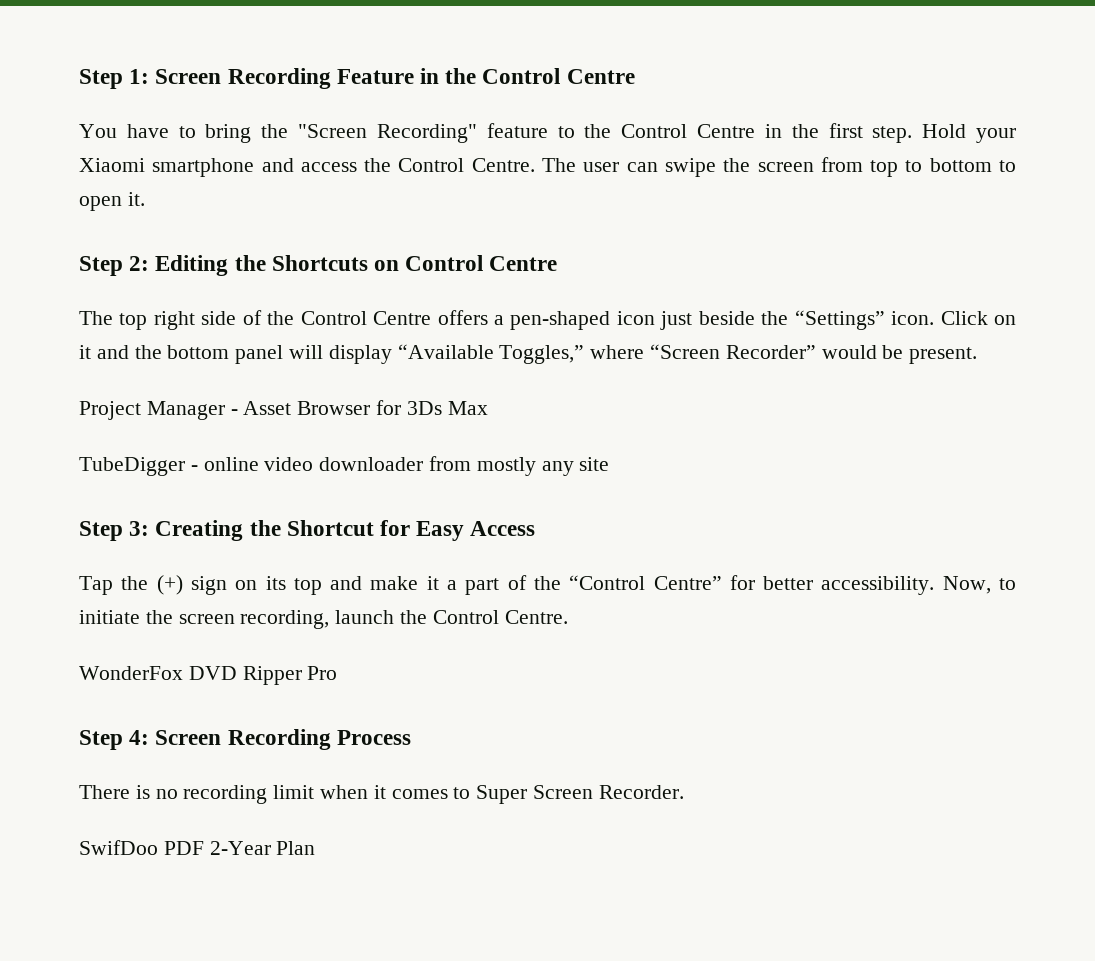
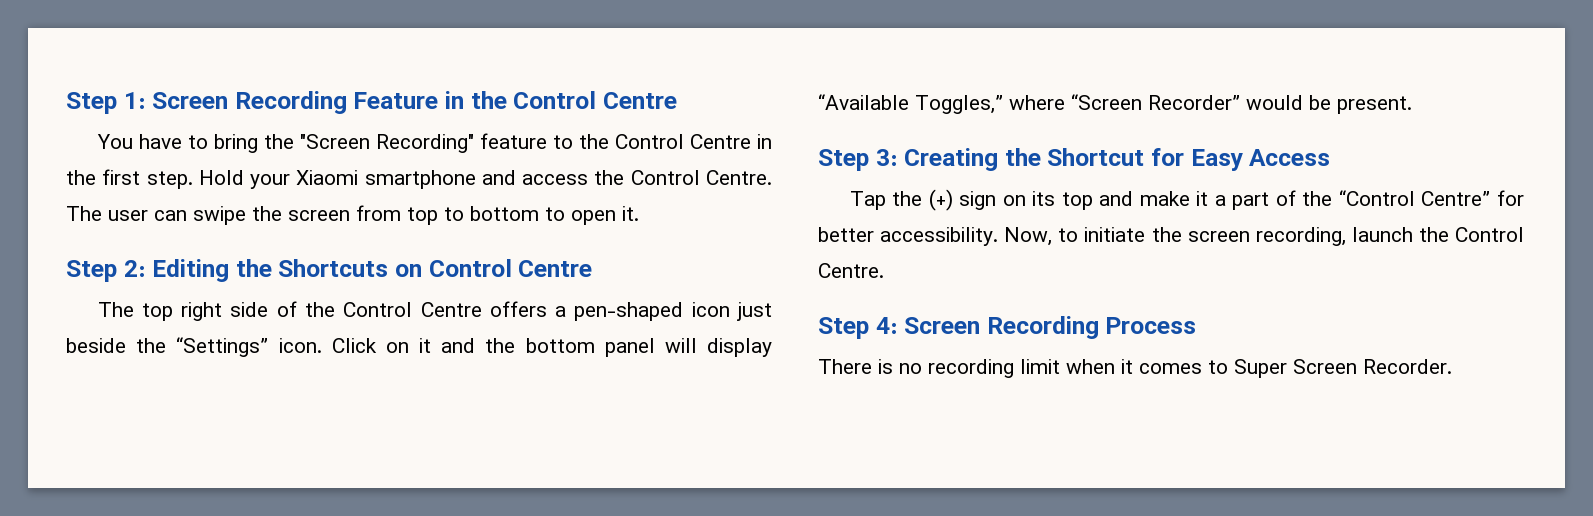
- Project Manager - Asset Browser for 3Ds Max
- TubeDigger - online video downloader from mostly any site
- WonderFox DVD Ripper Pro
- SwifDoo PDF 2-Year Plan

